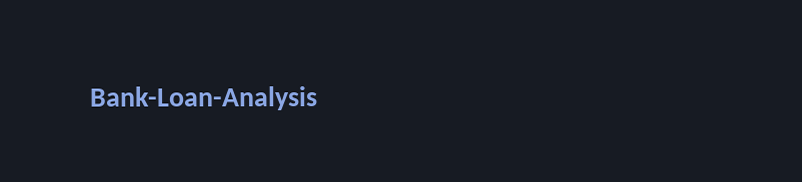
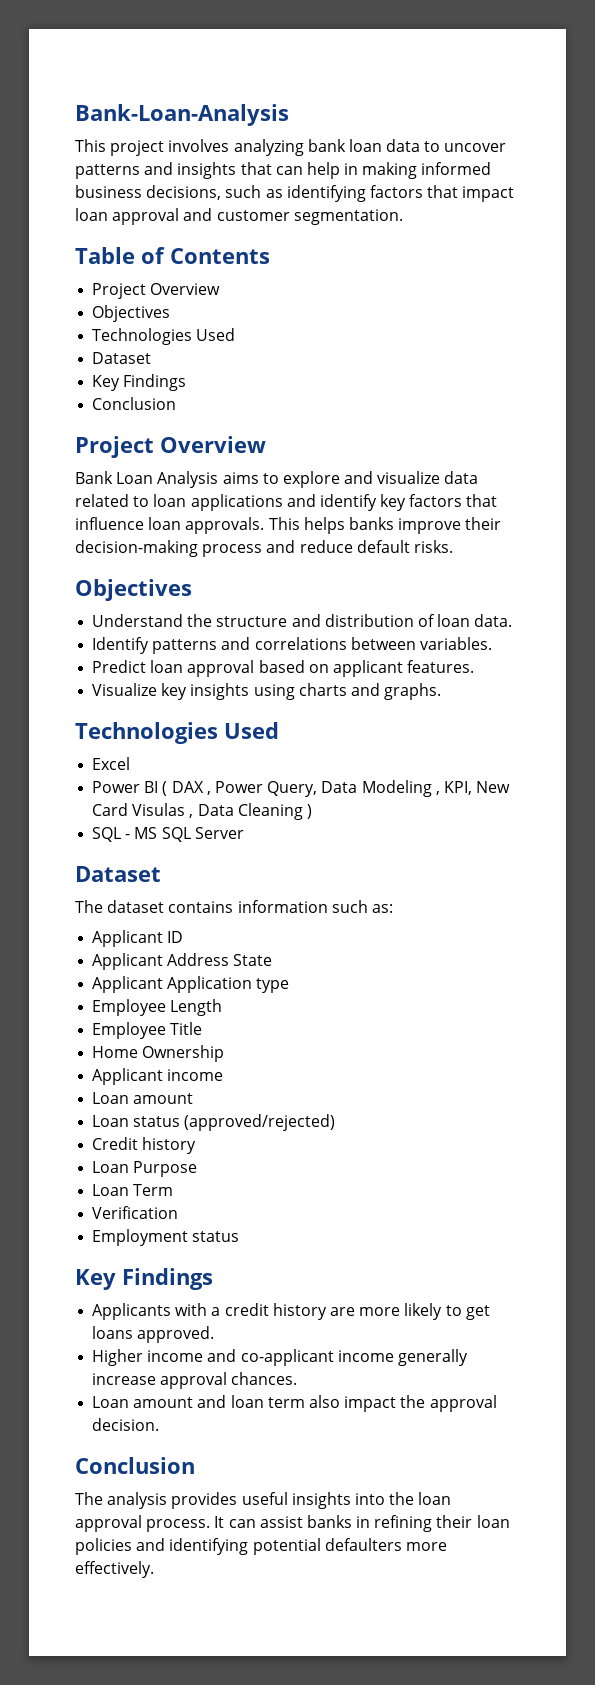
+ This project involves analyzing bank loan data to uncover patterns and insights that can help in making informed business decisions, such as identifying factors that impact loan approval and customer segmentation.
+ Table of Contents
+ Project Overview
+ Objectives
+ Technologies Used
+ Dataset
+ Key Findings
+ Conclusion
+ Project Overview
+ Bank Loan Analysis aims to explore and visualize data related to loan applications and identify key factors that influence loan approvals. This helps banks improve their decision-making process and reduce default risks.
+ Objectives
+ Understand the structure and distribution of loan data.
+ Identify patterns and correlations between variables.
+ Predict loan approval based on applicant features.
+ Visualize key insights using charts and graphs.
+ Technologies Used
+ Excel
+ Power BI ( DAX , Power Query, Data Modeling , KPI, New Card Visulas , Data Cleaning )
+ SQL - MS SQL Server
+ Dataset
+ The dataset contains information such as:
+ Applicant ID
+ Applicant Address State
+ Applicant Application type
+ Employee Length
+ Employee Title
+ Home Ownership
+ Applicant income
+ Loan amount
+ Loan status (approved/rejected)
+ Credit history
+ Loan Purpose
+ Loan Term
+ Verification
+ Employment status
+ Key Findings
+ Applicants with a credit history are more likely to get loans approved.
+ Higher income and co-applicant income generally increase approval chances.
+ Loan amount and loan term also impact the approval decision.
+ Conclusion
+ The analysis provides useful insights into the loan approval process. It can assist banks in refining their loan policies and identifying potential defaulters more effectively.

